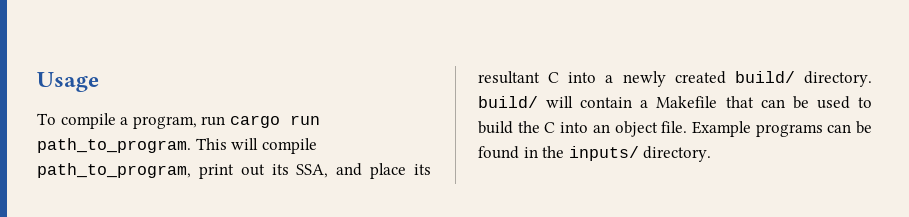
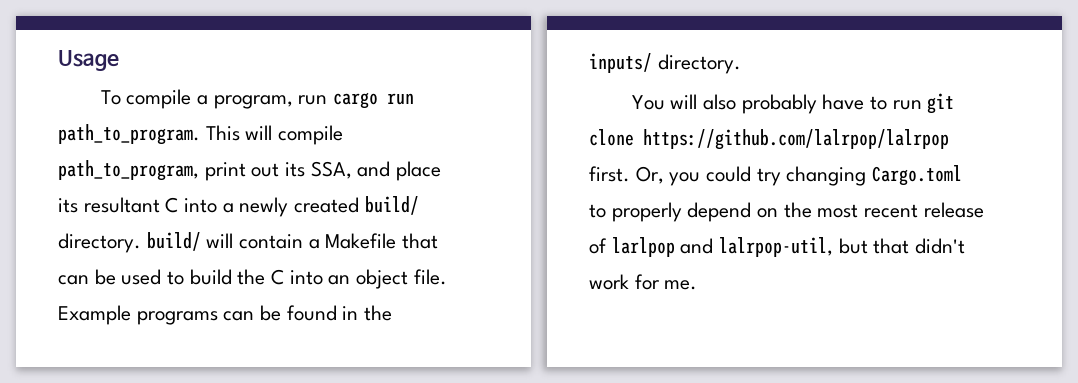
+ You will also probably have to run git clone https://github.com/lalrpop/lalrpop first. Or, you could try changing Cargo.toml to properly depend on the most recent release of larlpop and lalrpop-util, but that didn't work for me.

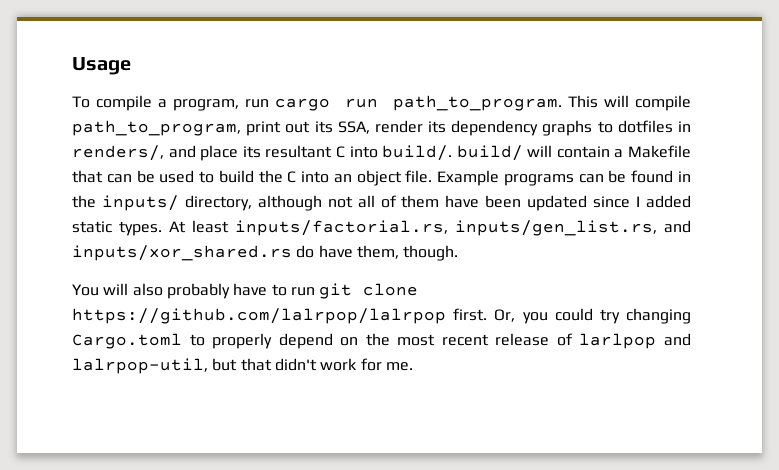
- This will compile path_to_program, print out its SSA, and place its resultant C into a newly created build/ directory. build/ will contain a Makefile that can be used to build the C into an object file.
+ This will compile path_to_program, print out its SSA, render its dependency graphs to dotfiles in renders/, and place its resultant C into build/. build/ will contain a Makefile that can be used to build the C into an object file.
- Example programs can be found in the inputs/ directory.
+ Example programs can be found in the inputs/ directory, although not all of them have been updated since I added static types. At least inputs/factorial.rs, inputs/gen_list.rs, and inputs/xor_shared.rs do have them, though.

